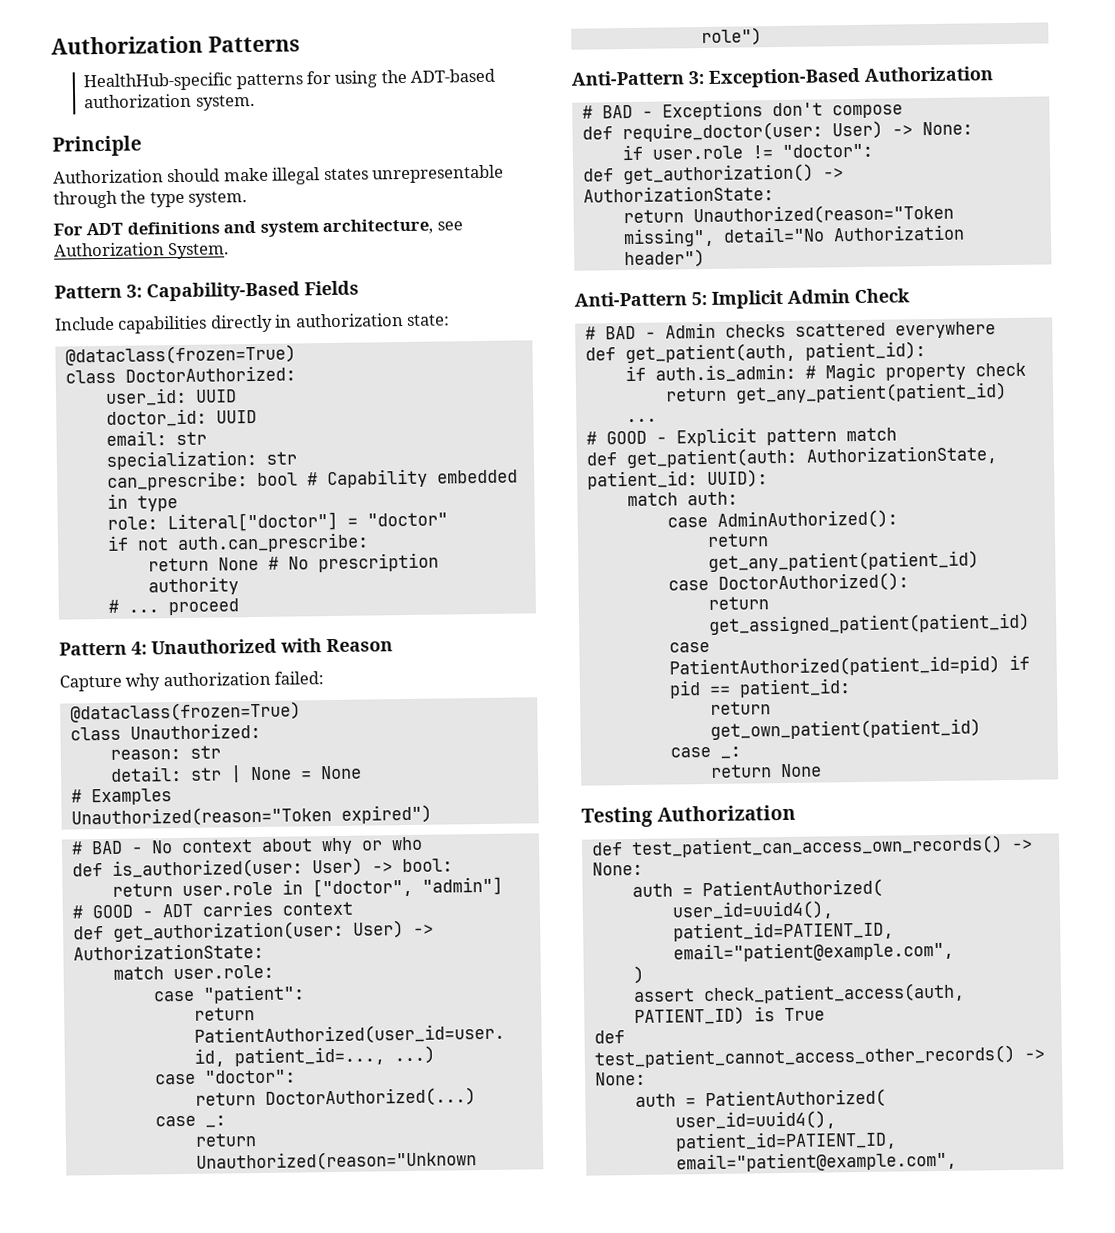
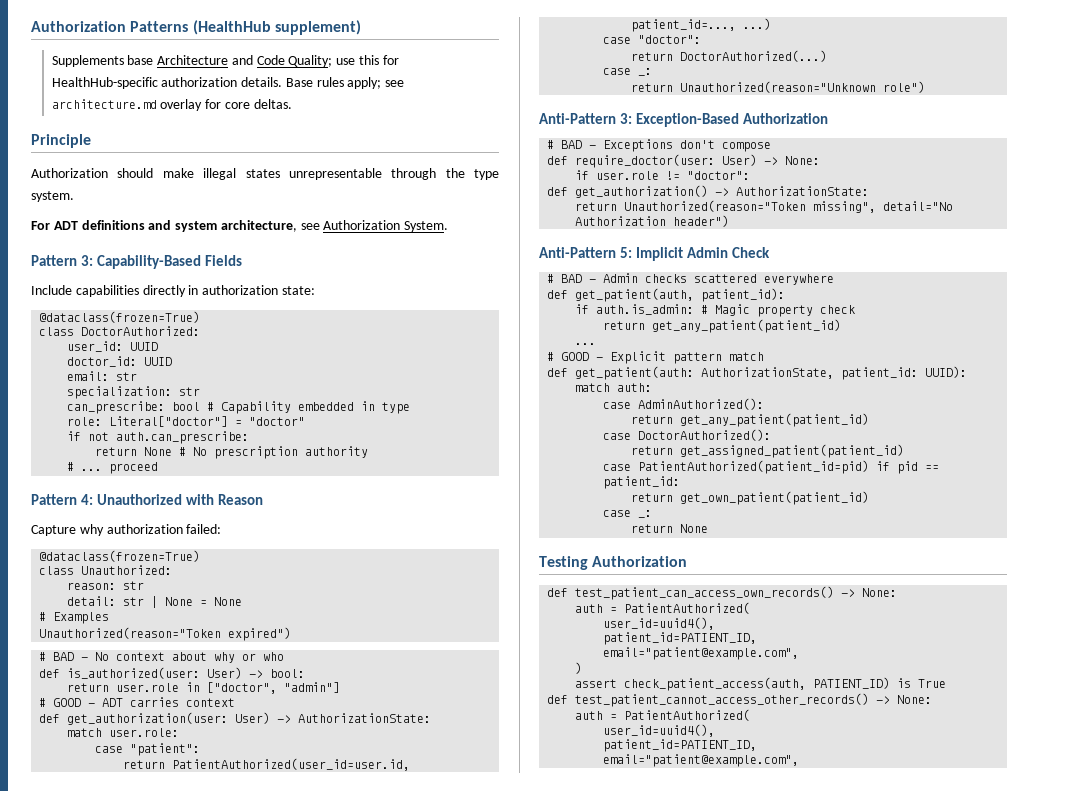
- Authorization Patterns
- HealthHub-specific patterns for using the ADT-based authorization system.
+ Authorization Patterns (HealthHub supplement)
+ Supplements base Architecture and Code Quality; use this for HealthHub-specific authorization details. Base rules apply; see architecture.md overlay for core deltas.

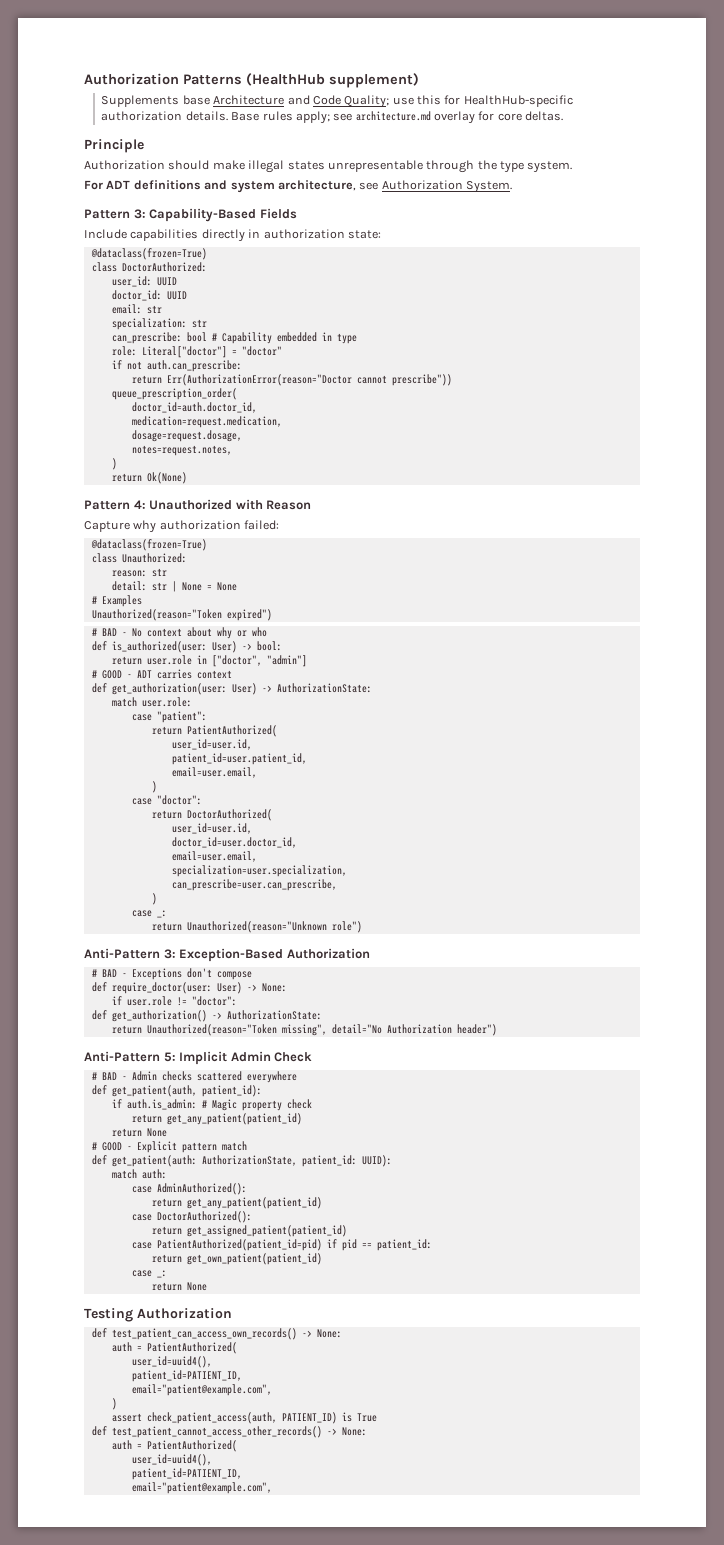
- return None # No prescription authority
- # ... proceed
+ return Err(AuthorizationError(reason="Doctor cannot prescribe"))
+ queue_prescription_order(
+ doctor_id=auth.doctor_id,
+ medication=request.medication,
+ dosage=request.dosage,
+ notes=request.notes,
+ )
+ return Ok(None)
- return PatientAuthorized(user_id=user.id, patient_id=..., ...)
+ return PatientAuthorized(
+ user_id=user.id,
+ patient_id=user.patient_id,
+ email=user.email,
+ )
  case "doctor":
- return DoctorAuthorized(...)
+ return DoctorAuthorized(
+ user_id=user.id,
+ doctor_id=user.doctor_id,
+ email=user.email,
+ specialization=user.specialization,
+ can_prescribe=user.can_prescribe,
+ )
  if auth.is_admin: # Magic property check
  return get_any_patient(patient_id)
- ...
+ return None

